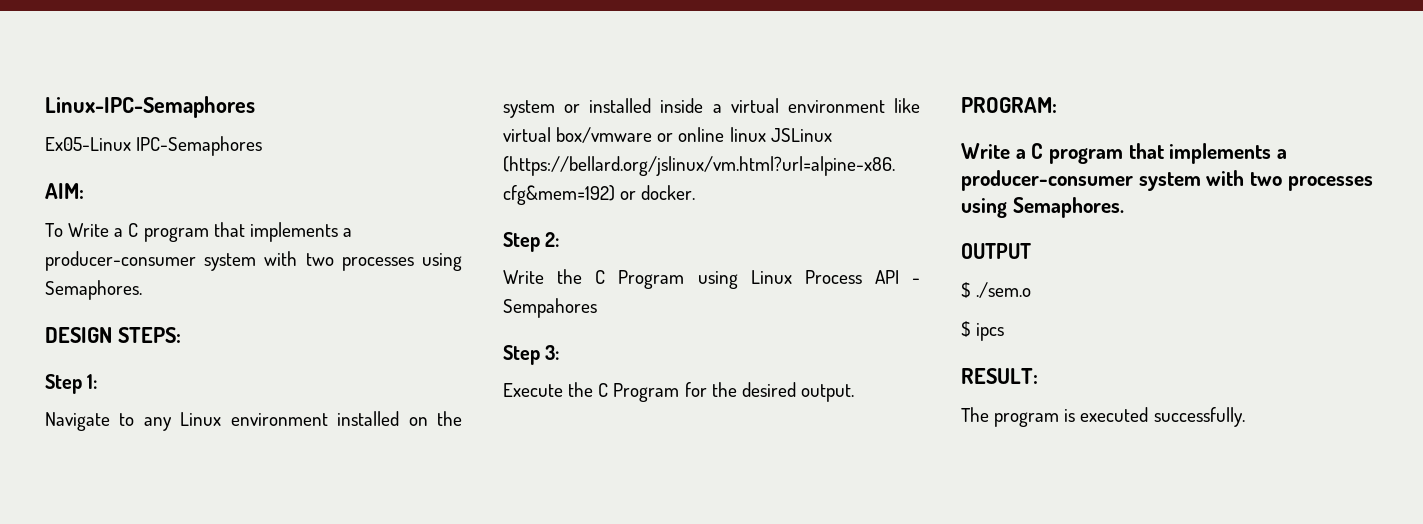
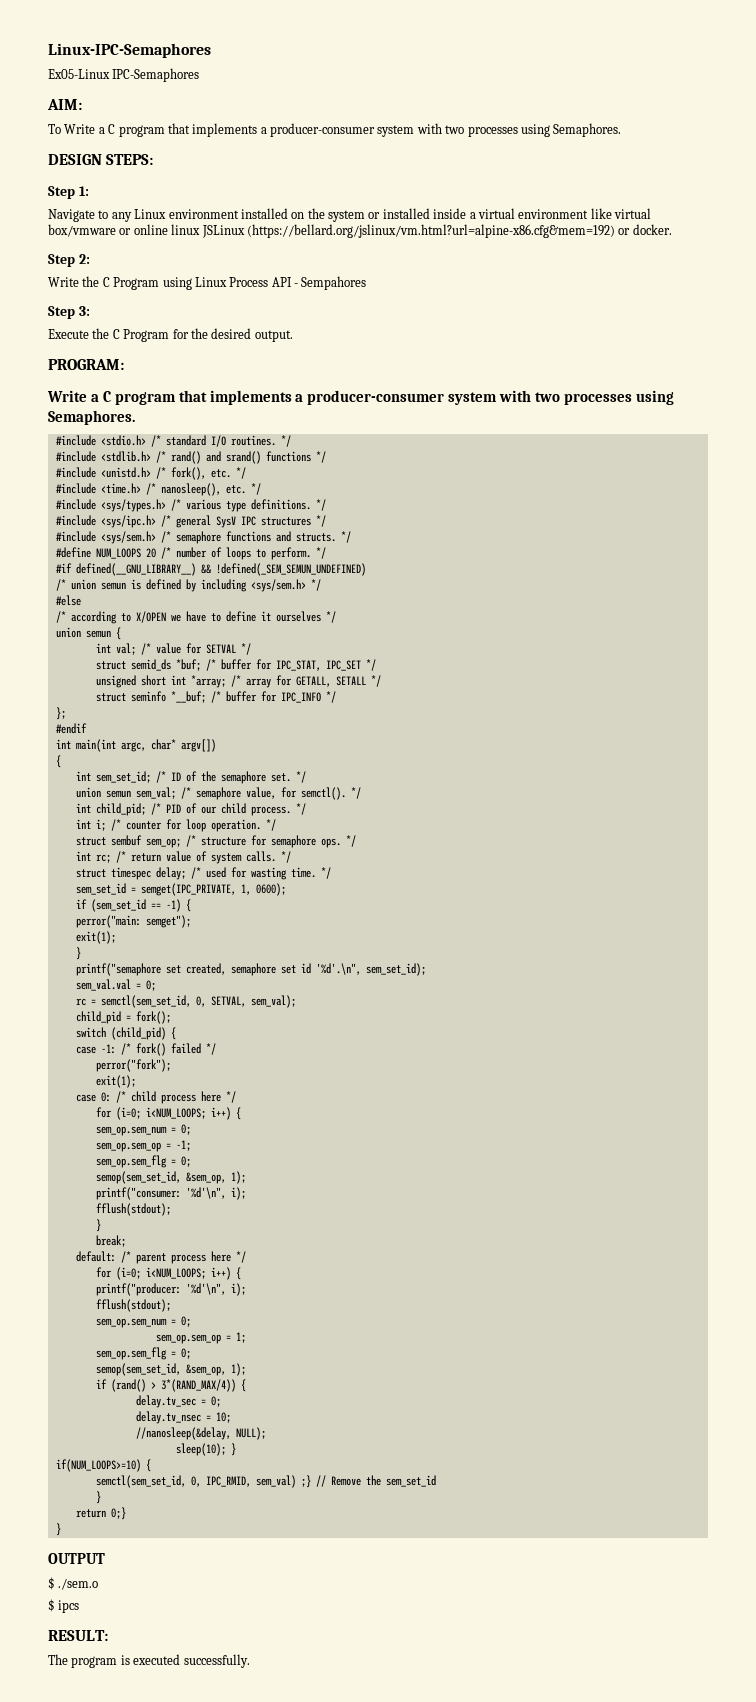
+ #include <stdio.h> /* standard I/O routines. */
+ #include <stdlib.h> /* rand() and srand() functions */
+ #include <unistd.h> /* fork(), etc. */
+ #include <time.h> /* nanosleep(), etc. */
+ #include <sys/types.h> /* various type definitions. */
+ #include <sys/ipc.h> /* general SysV IPC structures */
+ #include <sys/sem.h> /* semaphore functions and structs. */
+ #define NUM_LOOPS 20 /* number of loops to perform. */
+ #if defined(__GNU_LIBRARY__) && !defined(_SEM_SEMUN_UNDEFINED)
+ /* union semun is defined by including <sys/sem.h> */
+ #else
+ /* according to X/OPEN we have to define it ourselves */
+ union semun {
+ int val; /* value for SETVAL */
+ struct semid_ds *buf; /* buffer for IPC_STAT, IPC_SET */
+ unsigned short int *array; /* array for GETALL, SETALL */
+ struct seminfo *__buf; /* buffer for IPC_INFO */
+ };
+ #endif
+ int main(int argc, char* argv[])
+ {
+ int sem_set_id; /* ID of the semaphore set. */
+ union semun sem_val; /* semaphore value, for semctl(). */
+ int child_pid; /* PID of our child process. */
+ int i; /* counter for loop operation. */
+ struct sembuf sem_op; /* structure for semaphore ops. */
+ int rc; /* return value of system calls. */
+ struct timespec delay; /* used for wasting time. */
+ sem_set_id = semget(IPC_PRIVATE, 1, 0600);
+ if (sem_set_id == -1) {
+ perror("main: semget");
+ exit(1);
+ }
+ printf("semaphore set created, semaphore set id '%d'.\n", sem_set_id);
+ sem_val.val = 0;
+ rc = semctl(sem_set_id, 0, SETVAL, sem_val);
+ child_pid = fork();
+ switch (child_pid) {
+ case -1: /* fork() failed */
+ perror("fork");
+ exit(1);
+ case 0: /* child process here */
+ for (i=0; i<NUM_LOOPS; i++) {
+ sem_op.sem_num = 0;
+ sem_op.sem_op = -1;
+ sem_op.sem_flg = 0;
+ semop(sem_set_id, &sem_op, 1);
+ printf("consumer: '%d'\n", i);
+ fflush(stdout);
+ }
+ break;
+ default: /* parent process here */
+ for (i=0; i<NUM_LOOPS; i++) {
+ printf("producer: '%d'\n", i);
+ fflush(stdout);
+ sem_op.sem_num = 0;
+ sem_op.sem_op = 1;
+ sem_op.sem_flg = 0;
+ semop(sem_set_id, &sem_op, 1);
+ if (rand() > 3*(RAND_MAX/4)) {
+ delay.tv_sec = 0;
+ delay.tv_nsec = 10;
+ //nanosleep(&delay, NULL);
+ sleep(10); }
+ if(NUM_LOOPS>=10) {
+ semctl(sem_set_id, 0, IPC_RMID, sem_val) ;} // Remove the sem_set_id
+ }
+ return 0;}
+ }

